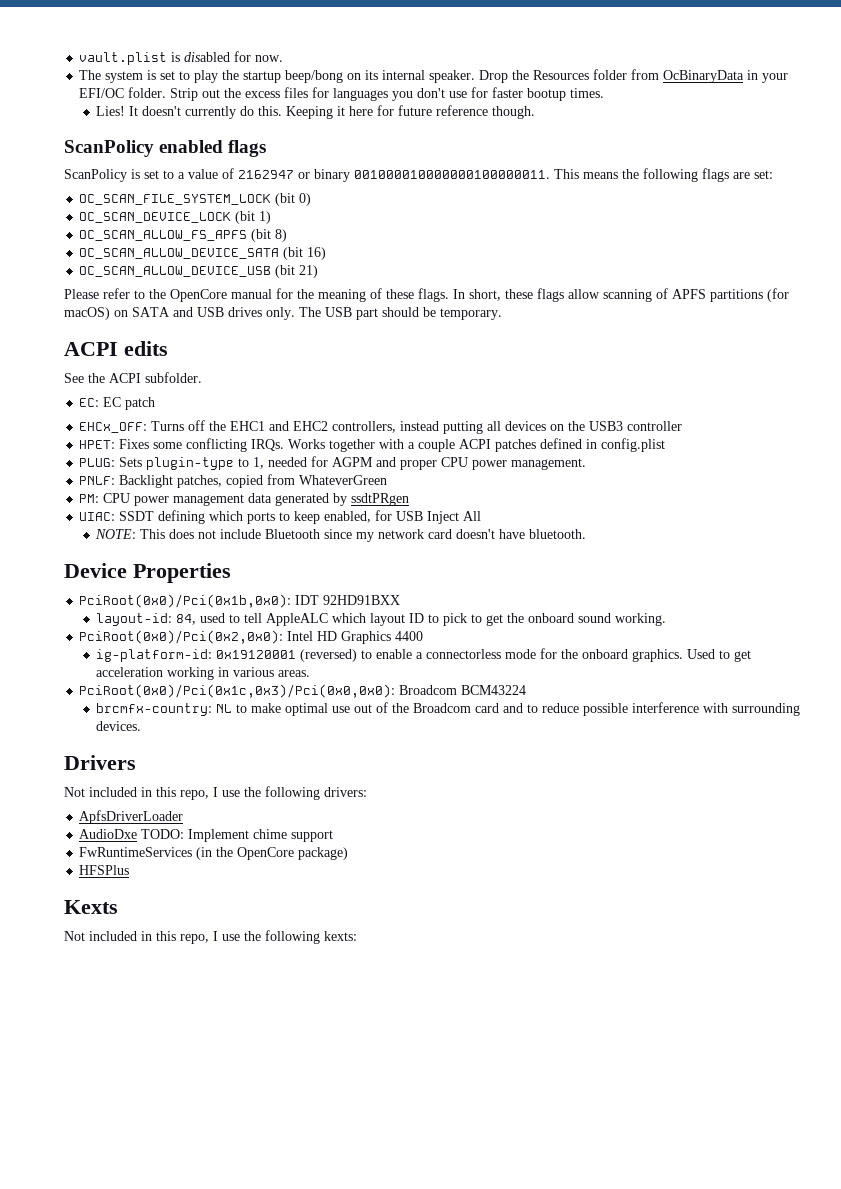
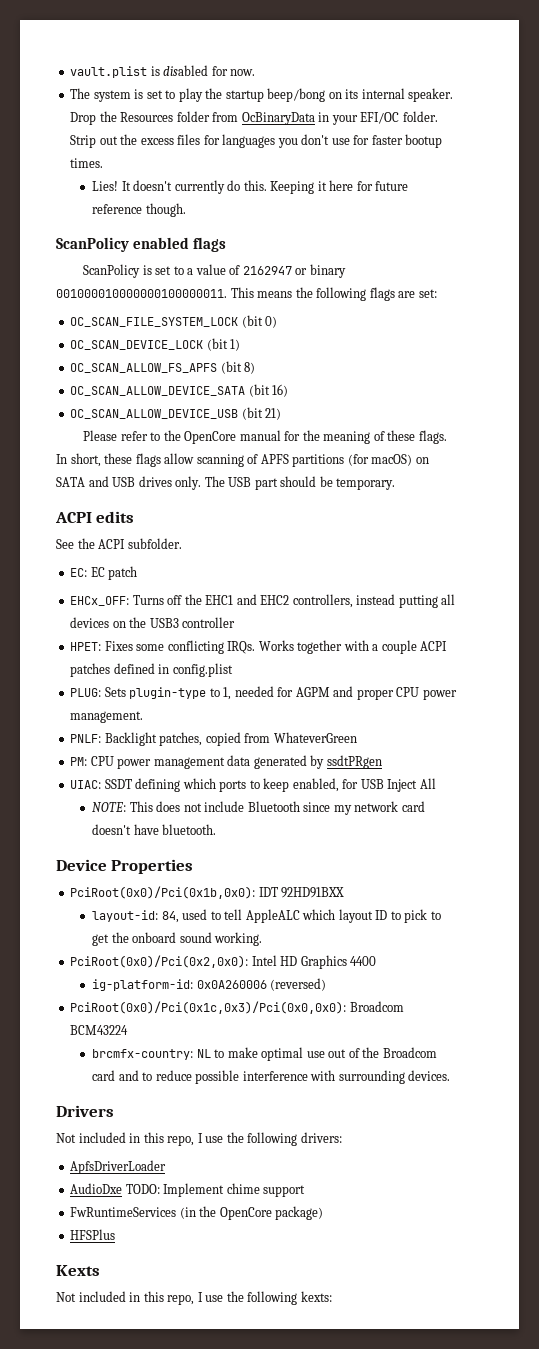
- ig-platform-id: 0x19120001 (reversed) to enable a connectorless mode for the onboard graphics. Used to get acceleration working in various areas.
+ ig-platform-id: 0x0A260006 (reversed)

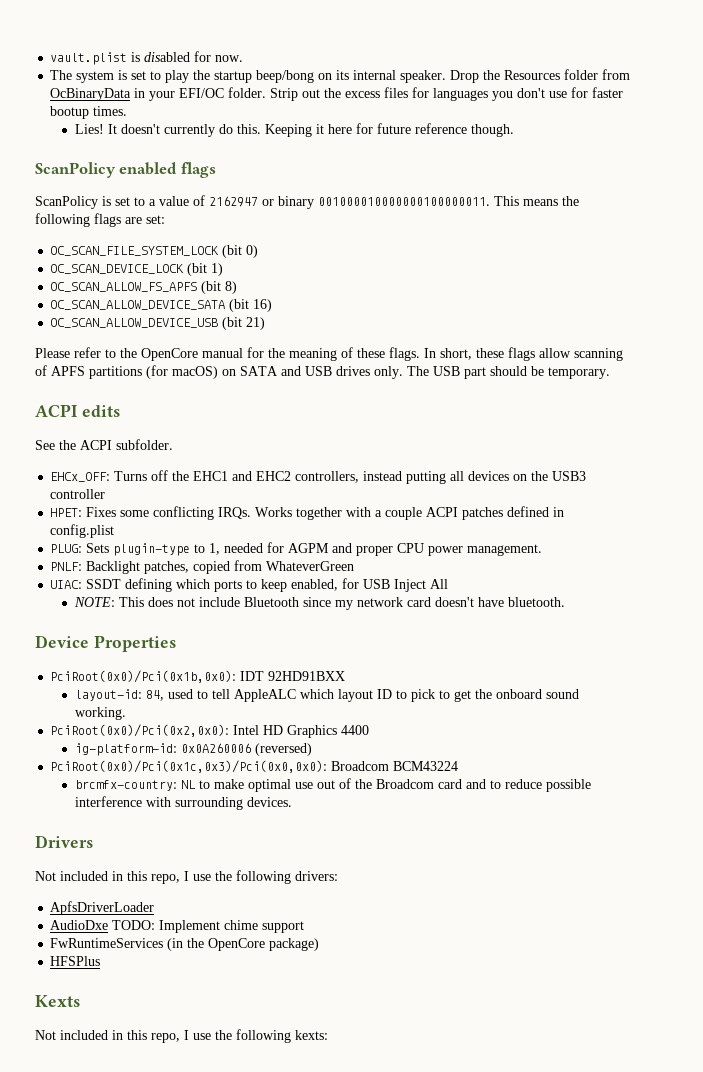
- EC: EC patch
- PM: CPU power management data generated by ssdtPRgen

